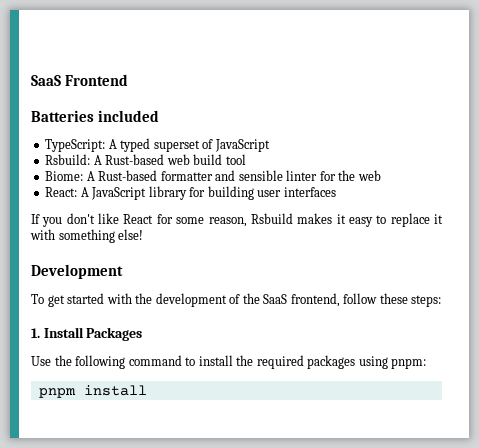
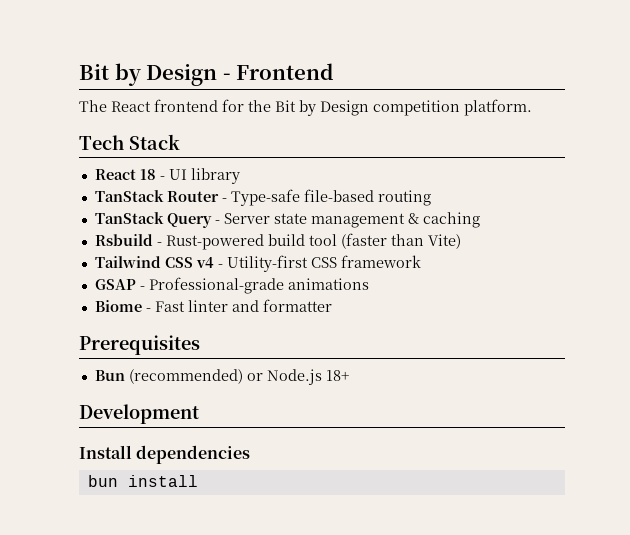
- SaaS Frontend
- Batteries included
- TypeScript: A typed superset of JavaScript
- Rsbuild: A Rust-based web build tool
- Biome: A Rust-based formatter and sensible linter for the web
- React: A JavaScript library for building user interfaces
- If you don't like React for some reason, Rsbuild makes it easy to replace it with something else!
+ Bit by Design - Frontend
+ The React frontend for the Bit by Design competition platform.
+ Tech Stack
+ React 18 - UI library
+ TanStack Router - Type-safe file-based routing
+ TanStack Query - Server state management & caching
+ Rsbuild - Rust-powered build tool (faster than Vite)
+ Tailwind CSS v4 - Utility-first CSS framework
+ GSAP - Professional-grade animations
+ Biome - Fast linter and formatter
+ Prerequisites
+ Bun (recommended) or Node.js 18+
  Development
- To get started with the development of the SaaS frontend, follow these steps:
- 1. Install Packages
- Use the following command to install the required packages using pnpm:
- pnpm install
+ Install dependencies
+ bun install

